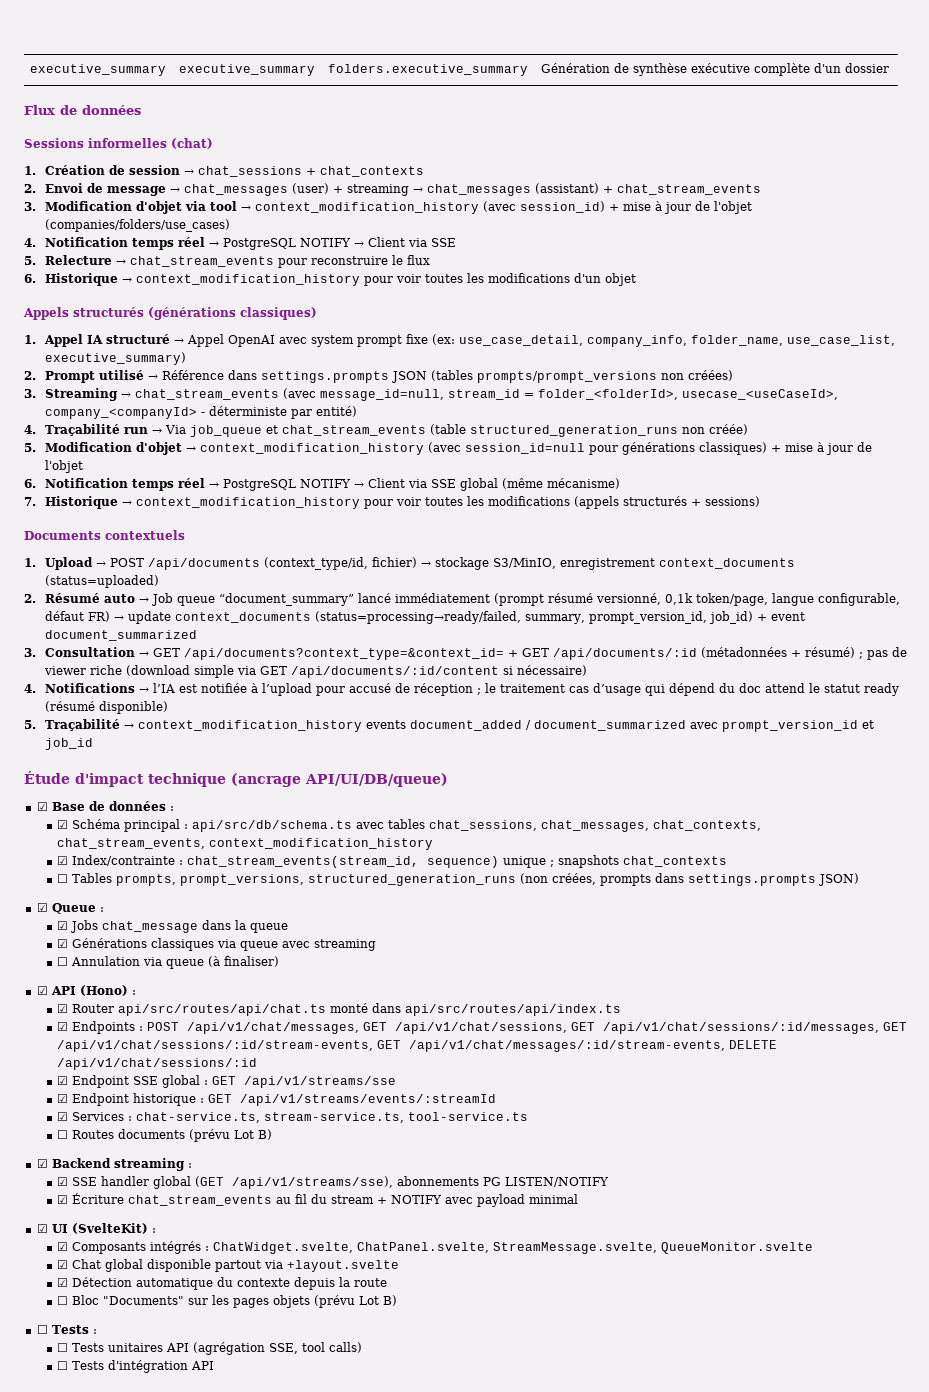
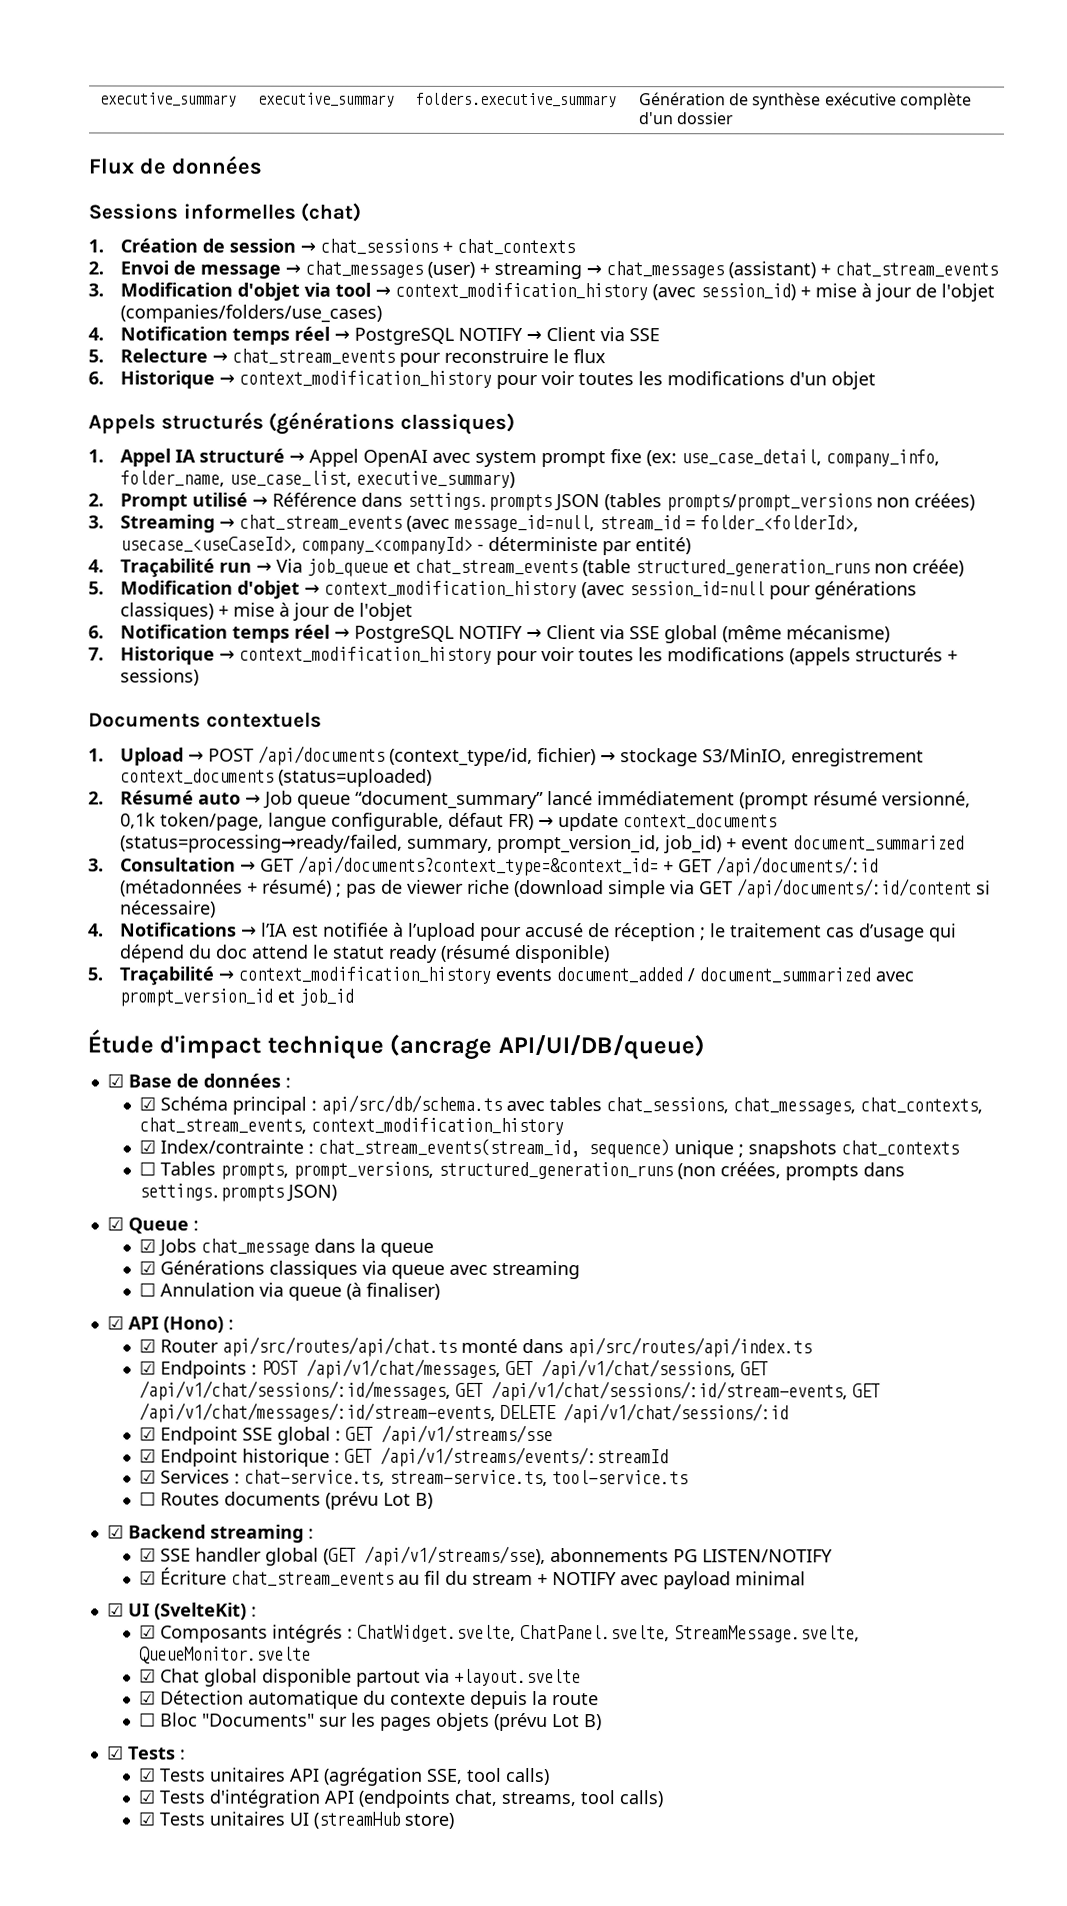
- ☐ Tests :
+ ☑ Tests :
- ☐ Tests unitaires API (agrégation SSE, tool calls)
+ ☑ Tests unitaires API (agrégation SSE, tool calls)
- ☐ Tests d'intégration API
+ ☑ Tests d'intégration API (endpoints chat, streams, tool calls)
+ ☑ Tests unitaires UI (streamHub store)

